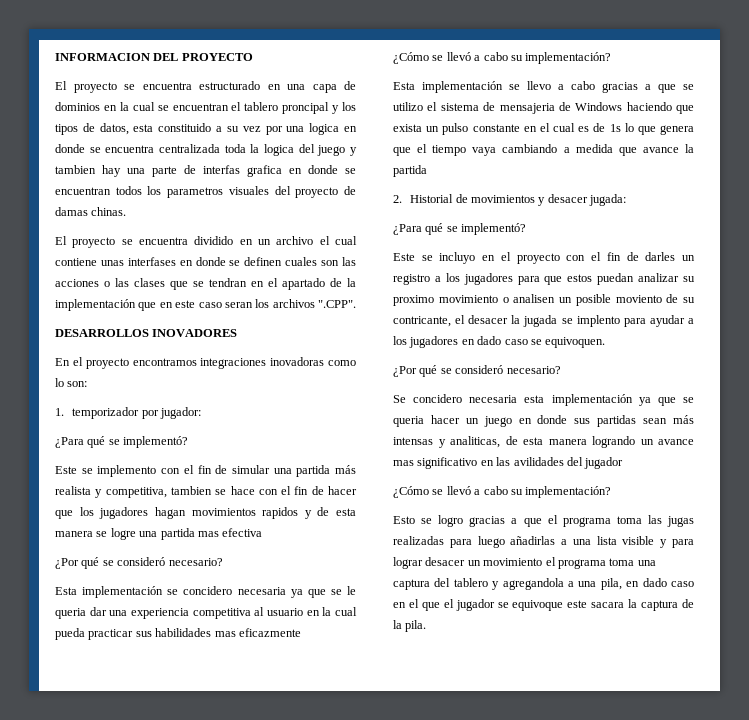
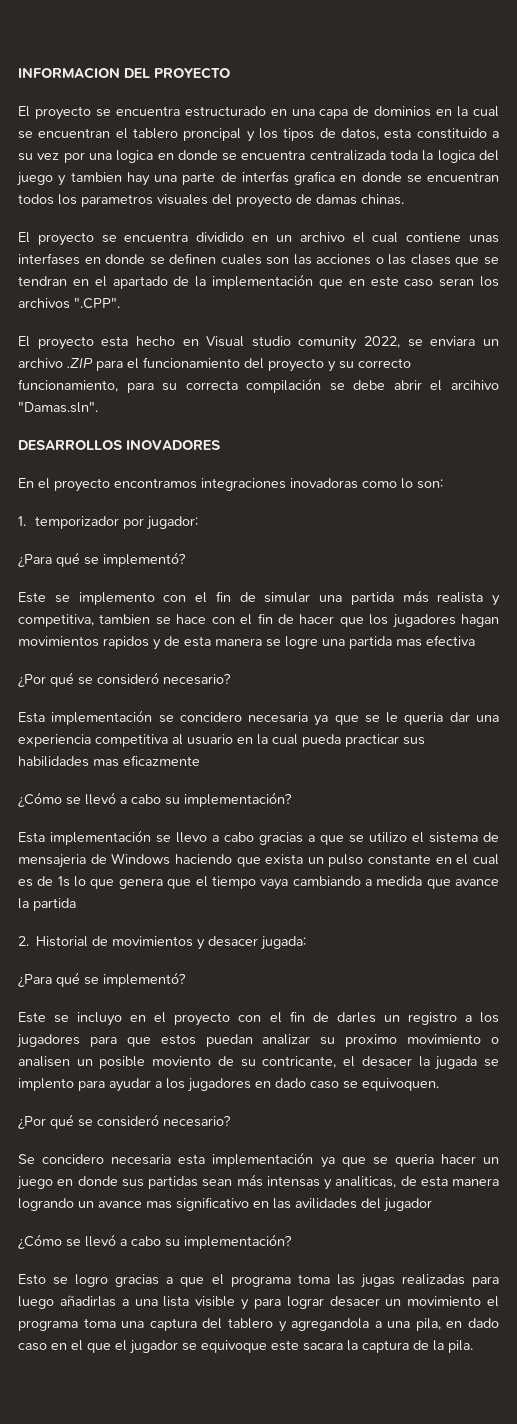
+ El proyecto esta hecho en Visual studio comunity 2022, se enviara un archivo .ZIP para el funcionamiento del proyecto y su correcto funcionamiento, para su correcta compilación se debe abrir el arcihivo "Damas.sln".

